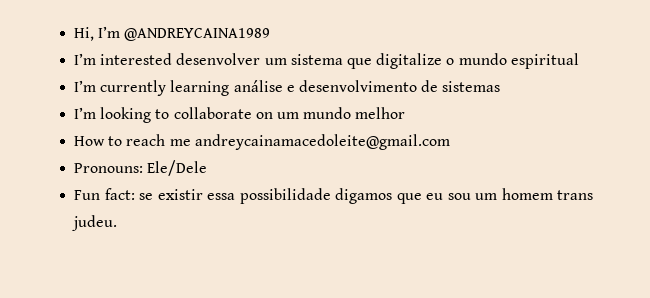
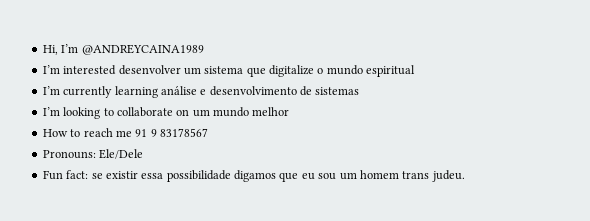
- How to reach me andreycainamacedoleite@gmail.com
+ How to reach me 91 9 83178567

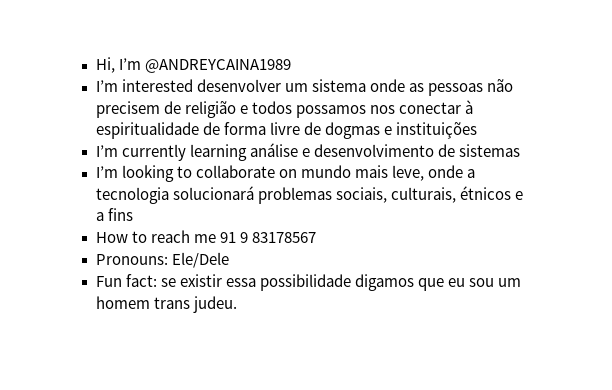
- I’m interested desenvolver um sistema que digitalize o mundo espiritual
+ I’m interested desenvolver um sistema onde as pessoas não precisem de religião e todos possamos nos conectar à espiritualidade de forma livre de dogmas e instituições
- I’m looking to collaborate on um mundo melhor
+ I’m looking to collaborate on mundo mais leve, onde a tecnologia solucionará problemas sociais, culturais, étnicos e a fins

